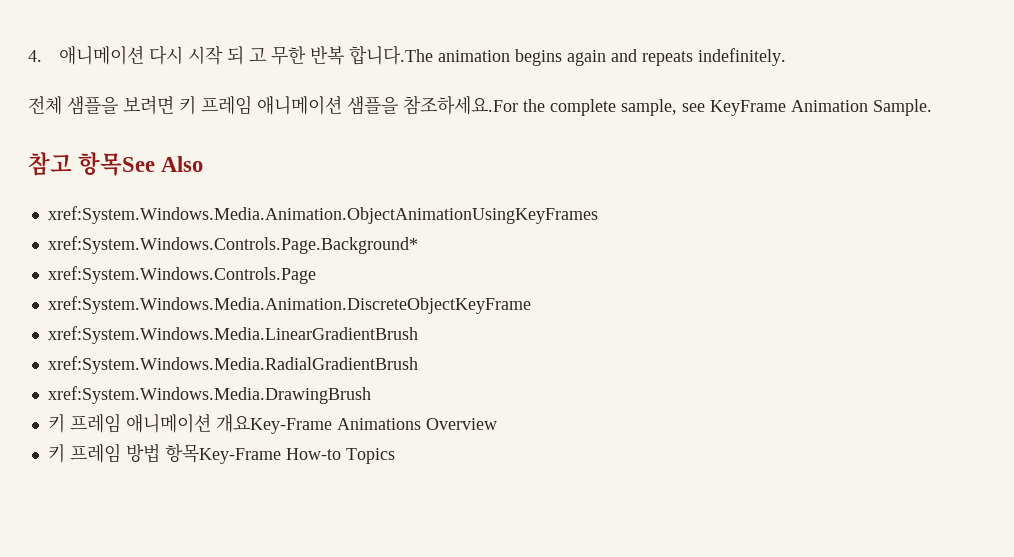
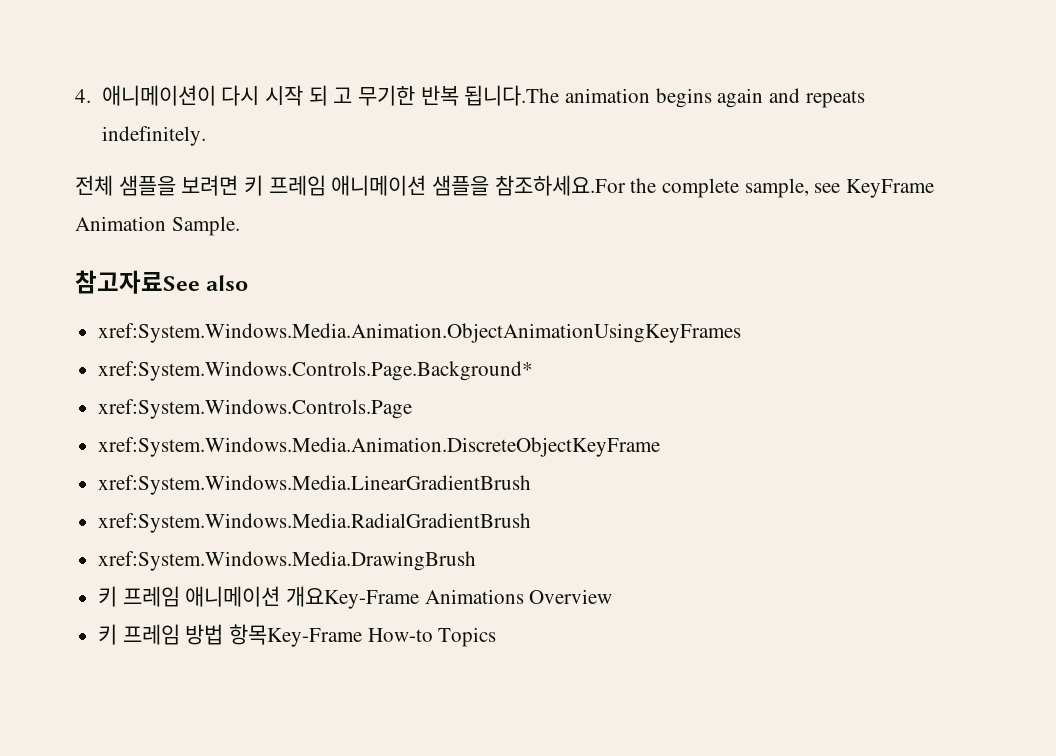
- 4. 애니메이션 다시 시작 되 고 무한 반복 합니다.The animation begins again and repeats indefinitely.
+ 4. 애니메이션이 다시 시작 되 고 무기한 반복 됩니다.The animation begins again and repeats indefinitely.
- 참고 항목See Also
+ 참고자료See also

